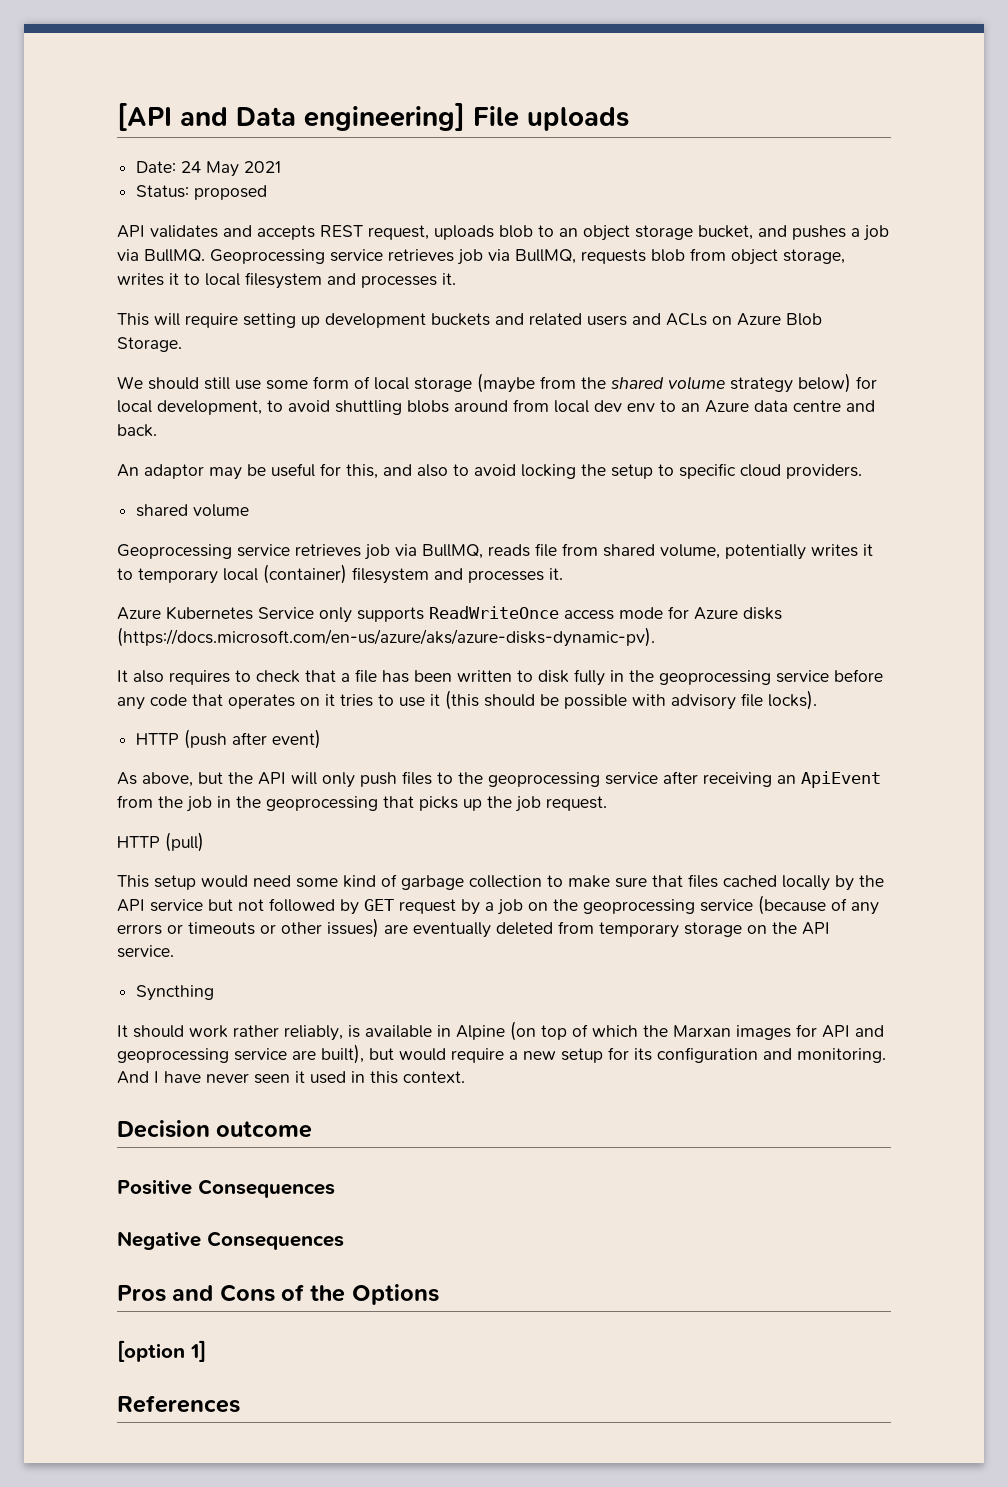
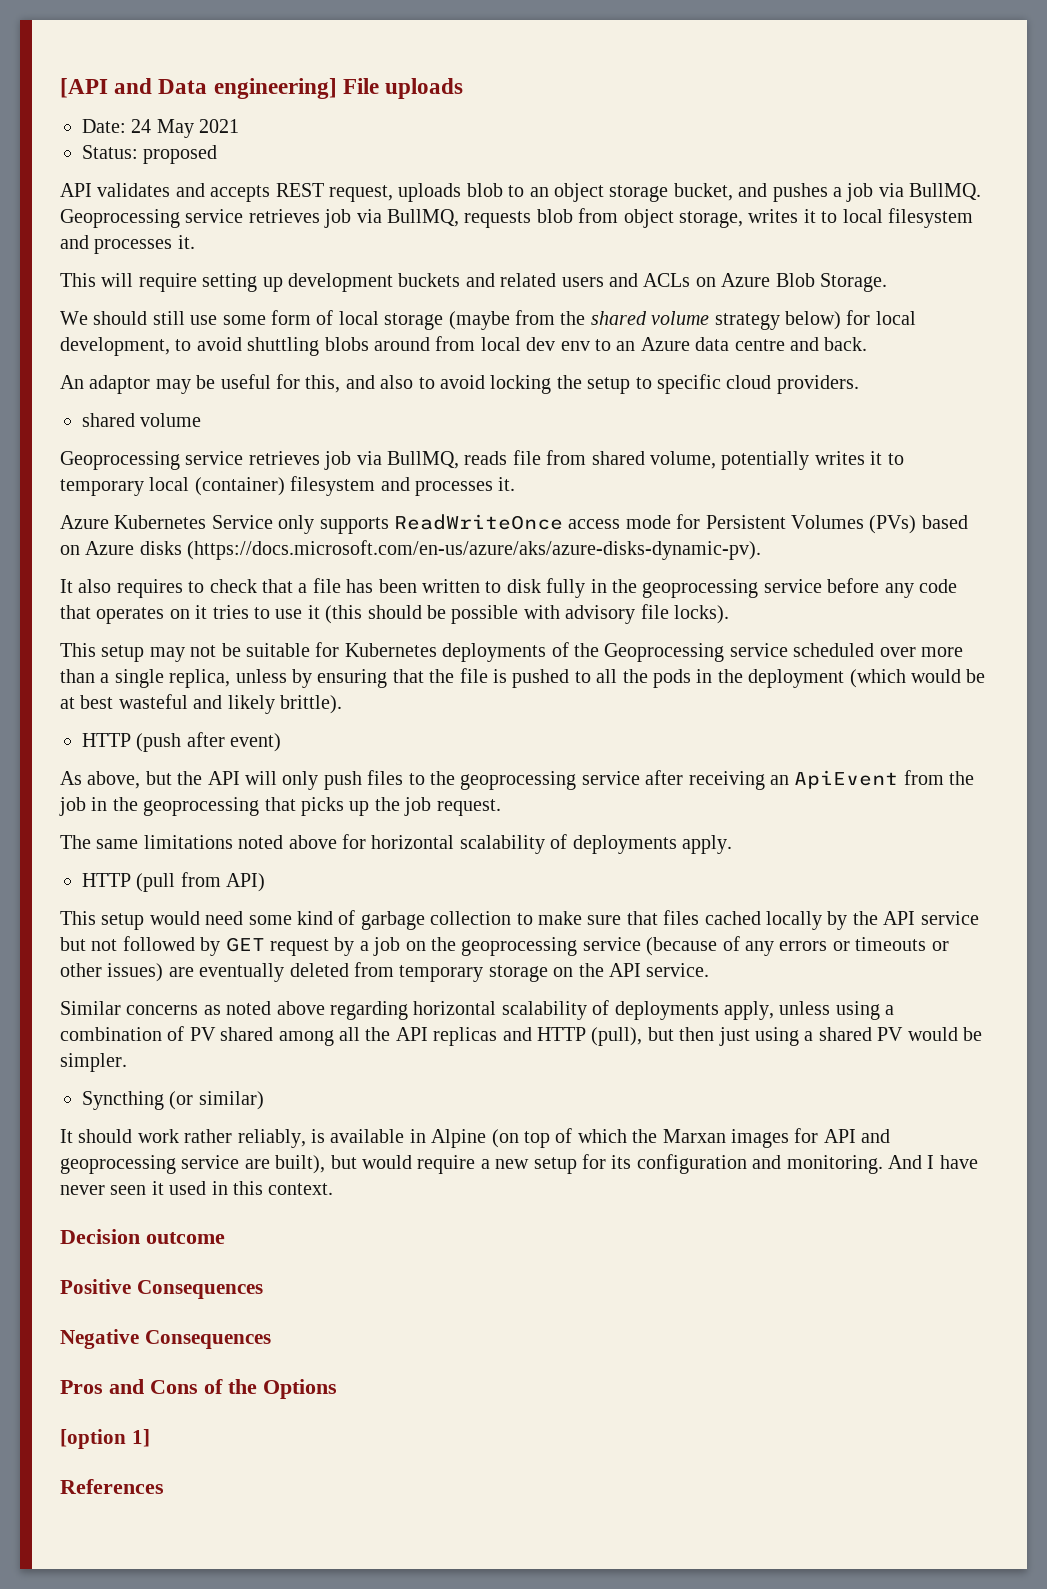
- Azure Kubernetes Service only supports ReadWriteOnce access mode for Azure disks (https://docs.microsoft.com/en-us/azure/aks/azure-disks-dynamic-pv).
+ Azure Kubernetes Service only supports ReadWriteOnce access mode for Persistent Volumes (PVs) based on Azure disks (https://docs.microsoft.com/en-us/azure/aks/azure-disks-dynamic-pv).
+ This setup may not be suitable for Kubernetes deployments of the Geoprocessing service scheduled over more than a single replica, unless by ensuring that the file is pushed to all the pods in the deployment (which would be at best wasteful and likely brittle).
- HTTP (pull)
+ The same limitations noted above for horizontal scalability of deployments apply.
+ HTTP (pull from API)
+ Similar concerns as noted above regarding horizontal scalability of deployments apply, unless using a combination of PV shared among all the API replicas and HTTP (pull), but then just using a shared PV would be simpler.
- Syncthing
+ Syncthing (or similar)

